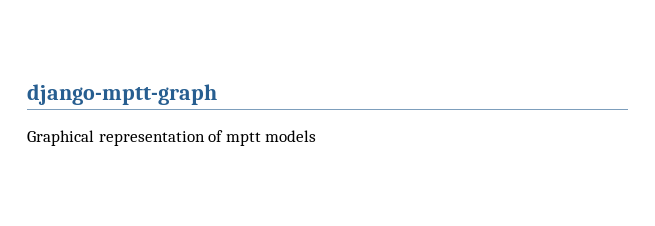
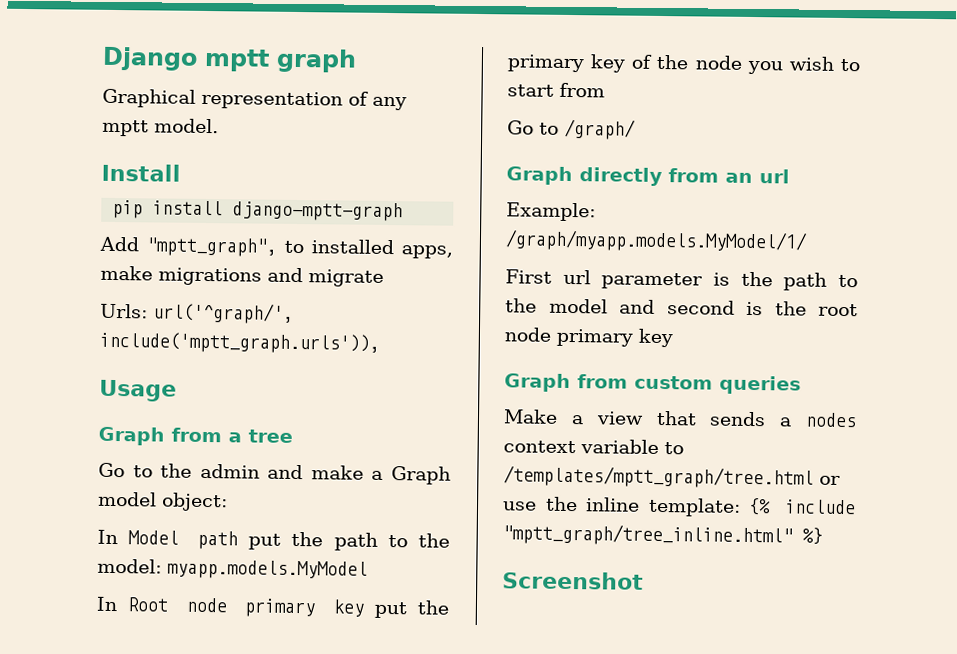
- django-mptt-graph
+ Django mptt graph
- Graphical representation of mptt models
+ Graphical representation of any mptt model.
+ Install
+ pip install django-mptt-graph
+ Add "mptt_graph", to installed apps, make migrations and migrate
+ Urls: url('^graph/', include('mptt_graph.urls')),
+ Usage
+ Graph from a tree
+ Go to the admin and make a Graph model object:
+ In Model path put the path to the model: myapp.models.MyModel
+ In Root node primary key put the primary key of the node you wish to start from
+ Go to /graph/
+ Graph directly from an url
+ Example: /graph/myapp.models.MyModel/1/
+ First url parameter is the path to the model and second is the root node primary key
+ Graph from custom queries
+ Make a view that sends a nodes context variable to /templates/mptt_graph/tree.html or use the inline template: {% include "mptt_graph/tree_inline.html" %}
+ Screenshot

